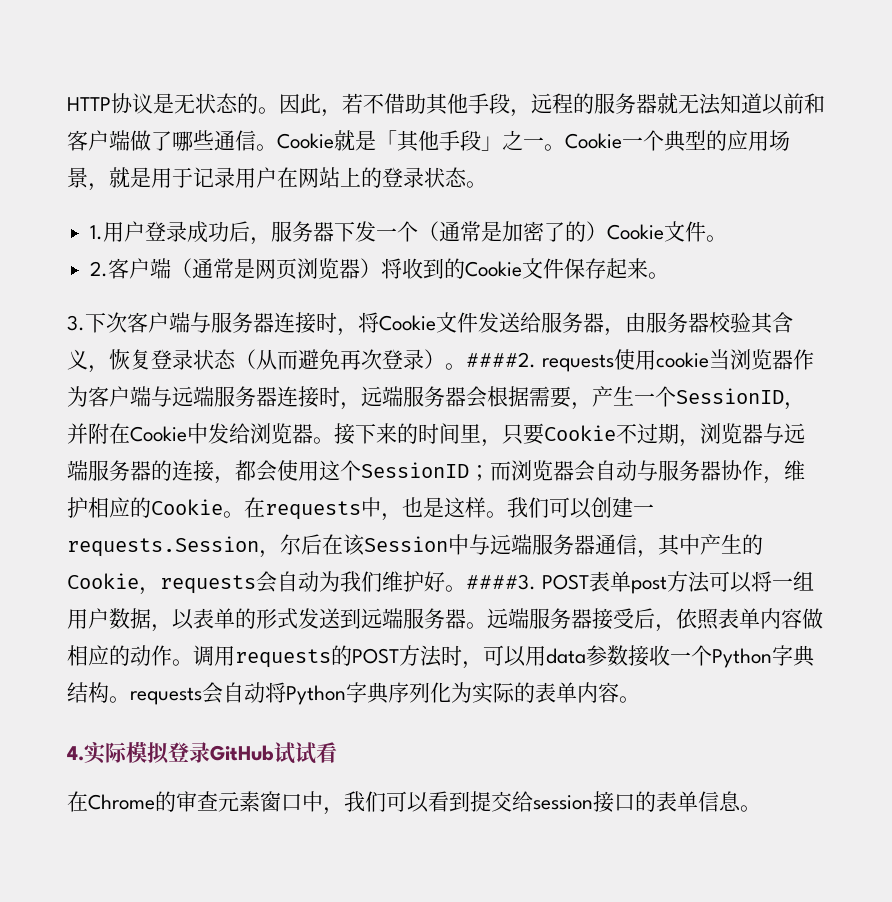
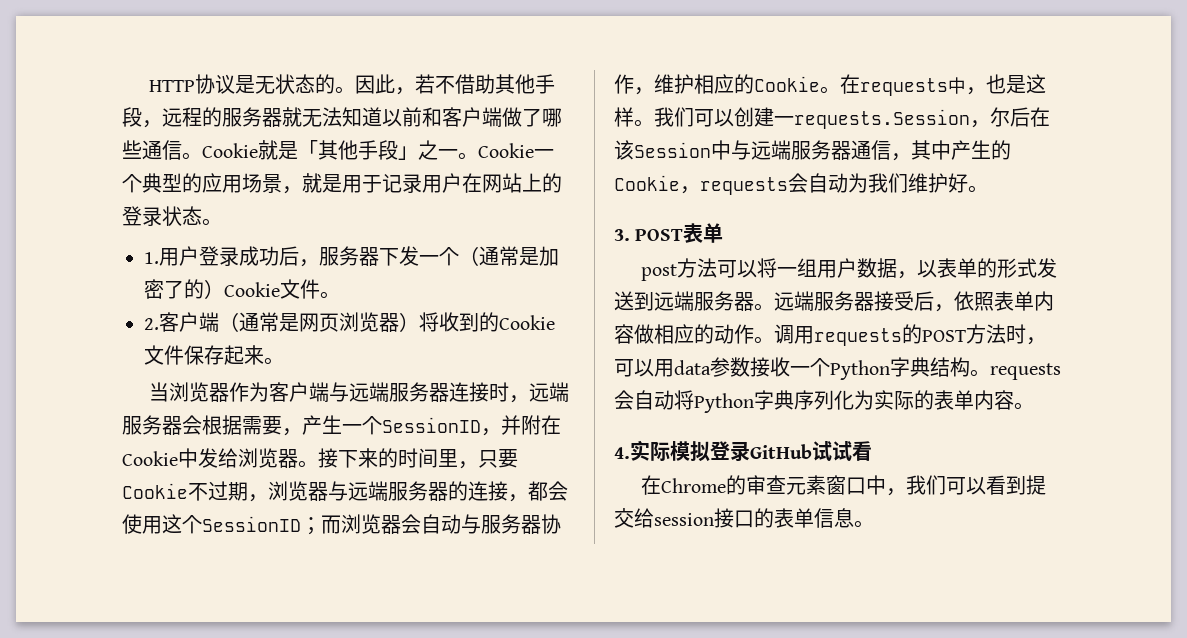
- 3.下次客户端与服务器连接时，将Cookie文件发送给服务器，由服务器校验其含义，恢复登录状态（从而避免再次登录）。####2. requests使用cookie当浏览器作为客户端与远端服务器连接时，远端服务器会根据需要，产生一个SessionID，并附在Cookie中发给浏览器。
+ 当浏览器作为客户端与远端服务器连接时，远端服务器会根据需要，产生一个SessionID，并附在Cookie中发给浏览器。
- 我们可以创建一requests.Session，尔后在该Session中与远端服务器通信，其中产生的Cookie，requests会自动为我们维护好。####3. POST表单post方法可以将一组用户数据，以表单的形式发送到远端服务器。
+ 我们可以创建一requests.Session，尔后在该Session中与远端服务器通信，其中产生的Cookie，requests会自动为我们维护好。
+ 3. POST表单
+ post方法可以将一组用户数据，以表单的形式发送到远端服务器。

